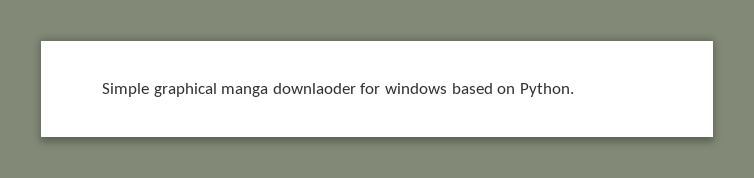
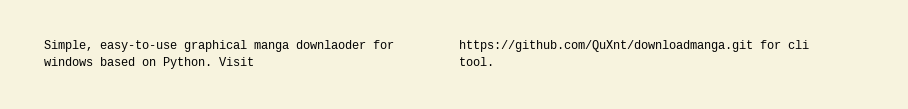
- Simple graphical manga downlaoder for windows based on Python.
+ Simple, easy-to-use graphical manga downlaoder for windows based on Python.
+ Visit https://github.com/QuXnt/downloadmanga.git for cli tool.

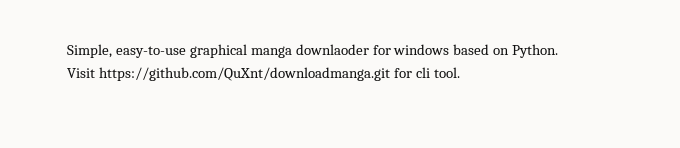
- Simple, easy-to-use graphical manga downlaoder for windows based on Python. Visit https://github.com/QuXnt/downloadmanga.git for cli tool.
+ Simple, easy-to-use graphical manga downlaoder for windows based on Python.
+ Visit https://github.com/QuXnt/downloadmanga.git for cli tool.

